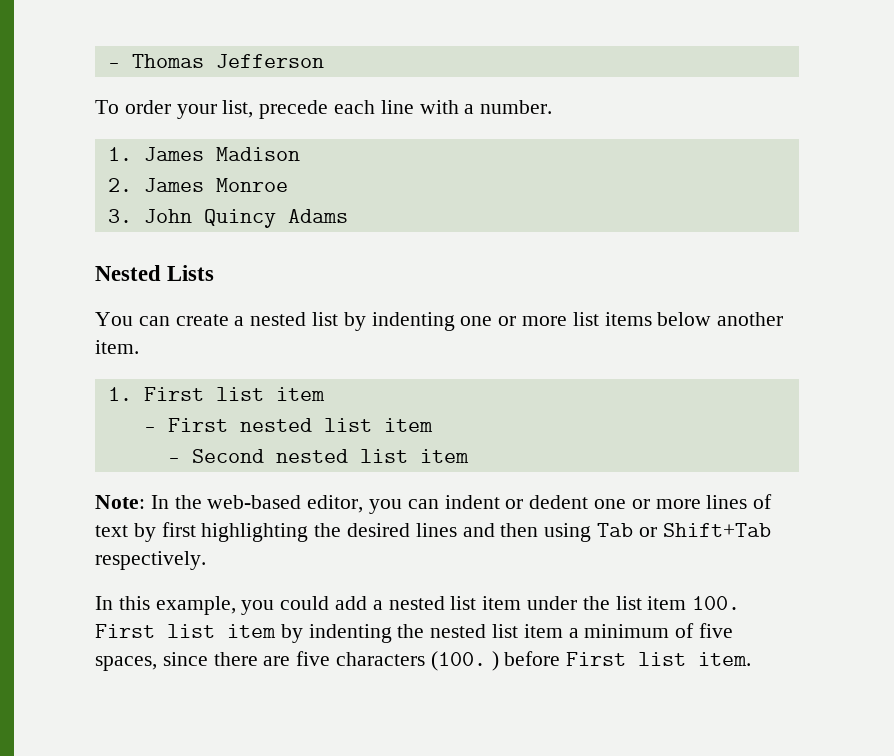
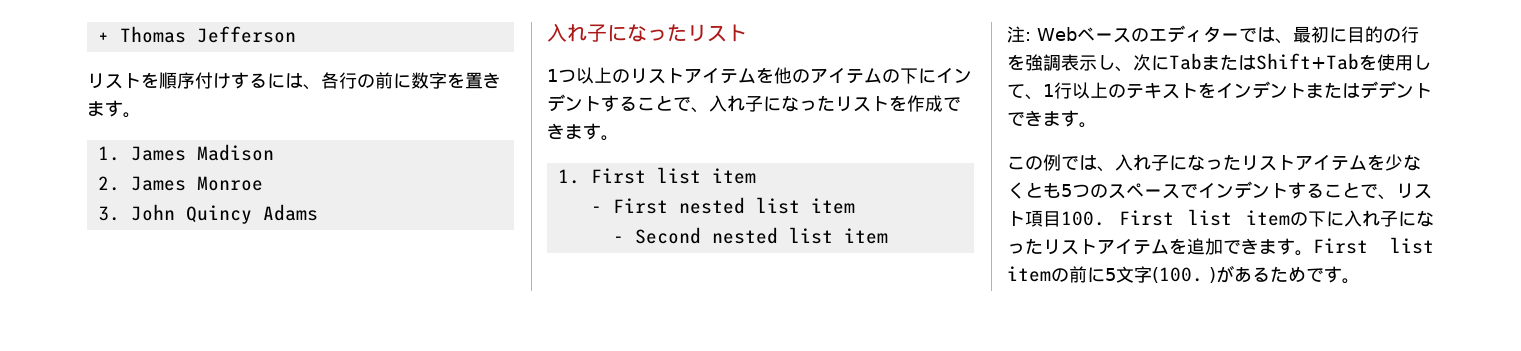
- - Thomas Jefferson
+ + Thomas Jefferson
- To order your list, precede each line with a number.
+ リストを順序付けするには、各行の前に数字を置きます。
  3. John Quincy Adams
- Nested Lists
- You can create a nested list by indenting one or more list items below another item.
+ 入れ子になったリスト
+ 1つ以上のリストアイテムを他のアイテムの下にインデントすることで、入れ子になったリストを作成できます。
- Note: In the web-based editor, you can indent or dedent one or more lines of text by first highlighting the desired lines and then using Tab or Shift+Tab respectively.
- In this example, you could add a nested list item under the list item 100. First list item by indenting the nested list item a minimum of five spaces, since there are five characters (100. ) before First list item.
+ 注: Webベースのエディターでは、最初に目的の行を強調表示し、次にTabまたはShift+Tabを使用して、1行以上のテキストをインデントまたはデデントできます。
+ この例では、入れ子になったリストアイテムを少なくとも5つのスペースでインデントすることで、リスト項目100. First list itemの下に入れ子になったリストアイテムを追加できます。First list itemの前に5文字(100. )があるためです。

